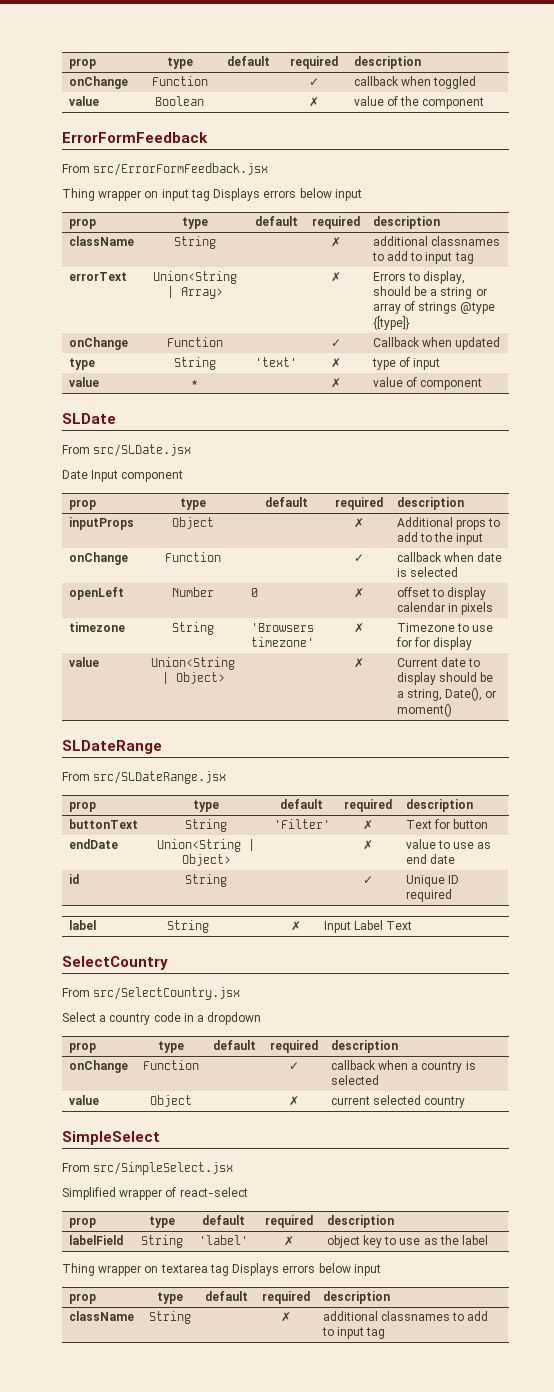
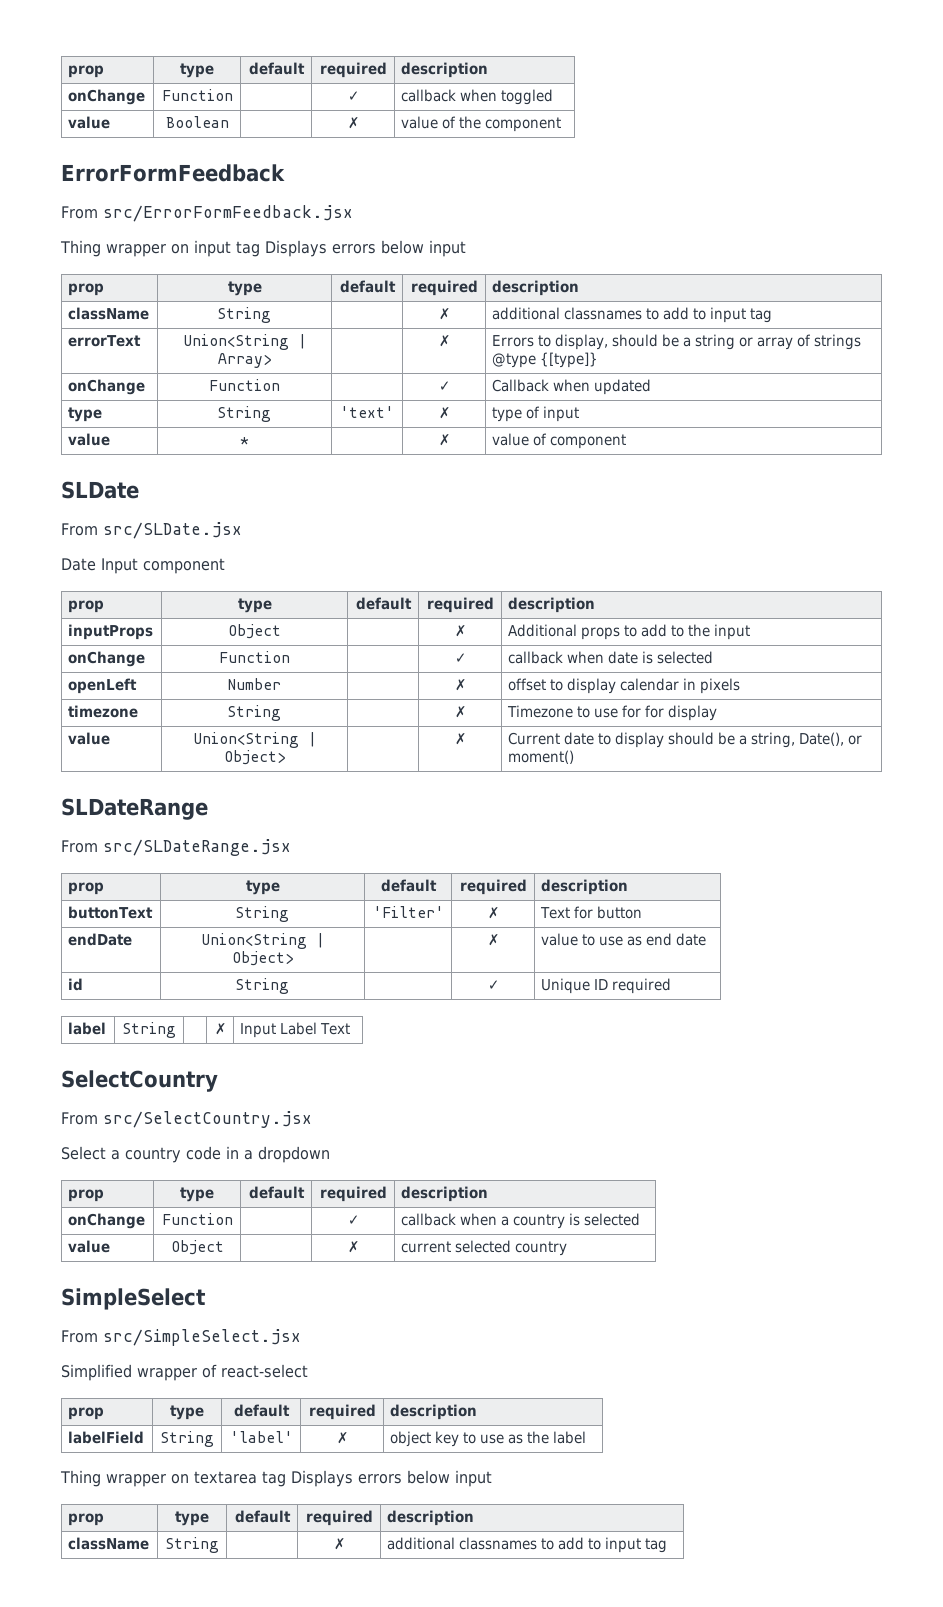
- openLeft | Number | 0 | ✗ | offset to display calendar in pixels
+ openLeft | Number | | ✗ | offset to display calendar in pixels
- timezone | String | 'Browsers timezone' | ✗ | Timezone to use for for display
+ timezone | String | | ✗ | Timezone to use for for display

